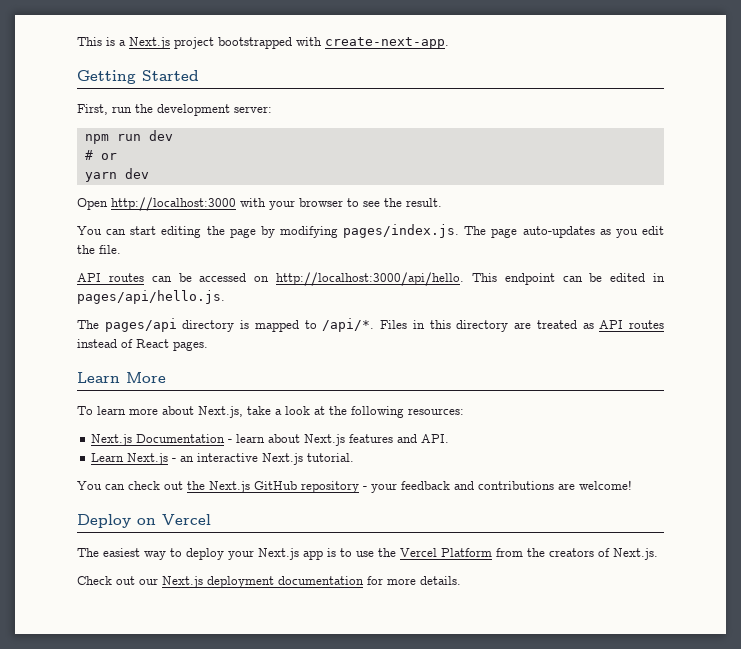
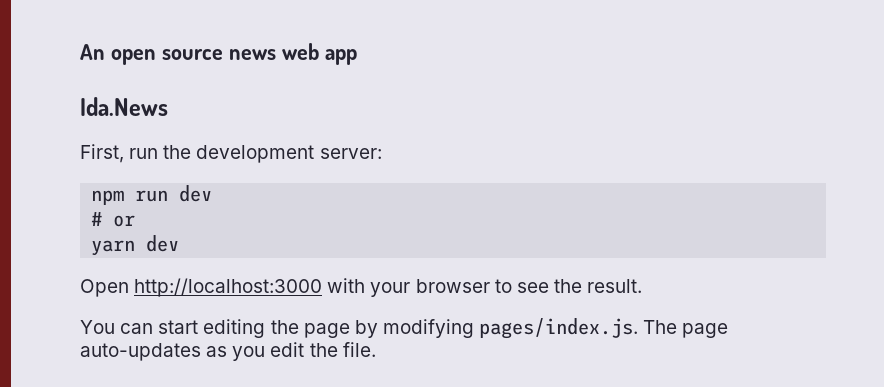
- This is a Next.js project bootstrapped with create-next-app.
- Getting Started
+ An open source news web app
+ Ida.News
- API routes can be accessed on http://localhost:3000/api/hello. This endpoint can be edited in pages/api/hello.js.
- The pages/api directory is mapped to /api/*. Files in this directory are treated as API routes instead of React pages.
- Learn More
- To learn more about Next.js, take a look at the following resources:
- Next.js Documentation - learn about Next.js features and API.
- Learn Next.js - an interactive Next.js tutorial.
- You can check out the Next.js GitHub repository - your feedback and contributions are welcome!
- Deploy on Vercel
- The easiest way to deploy your Next.js app is to use the Vercel Platform from the creators of Next.js.
- Check out our Next.js deployment documentation for more details.

